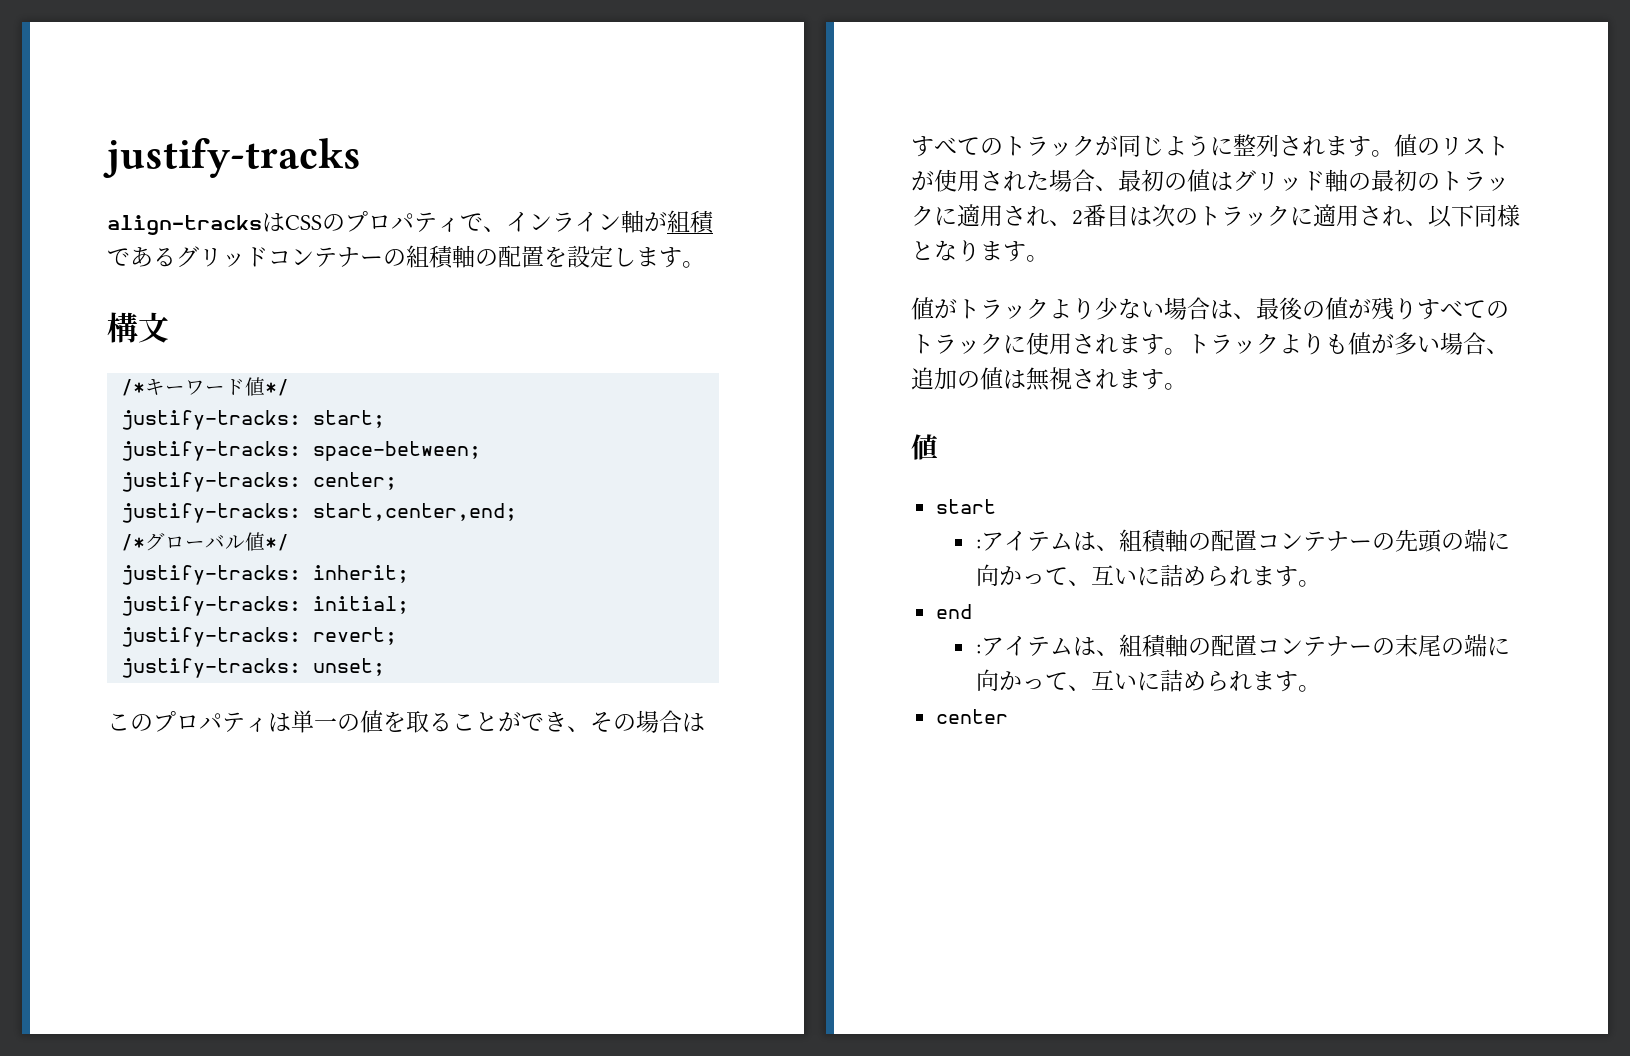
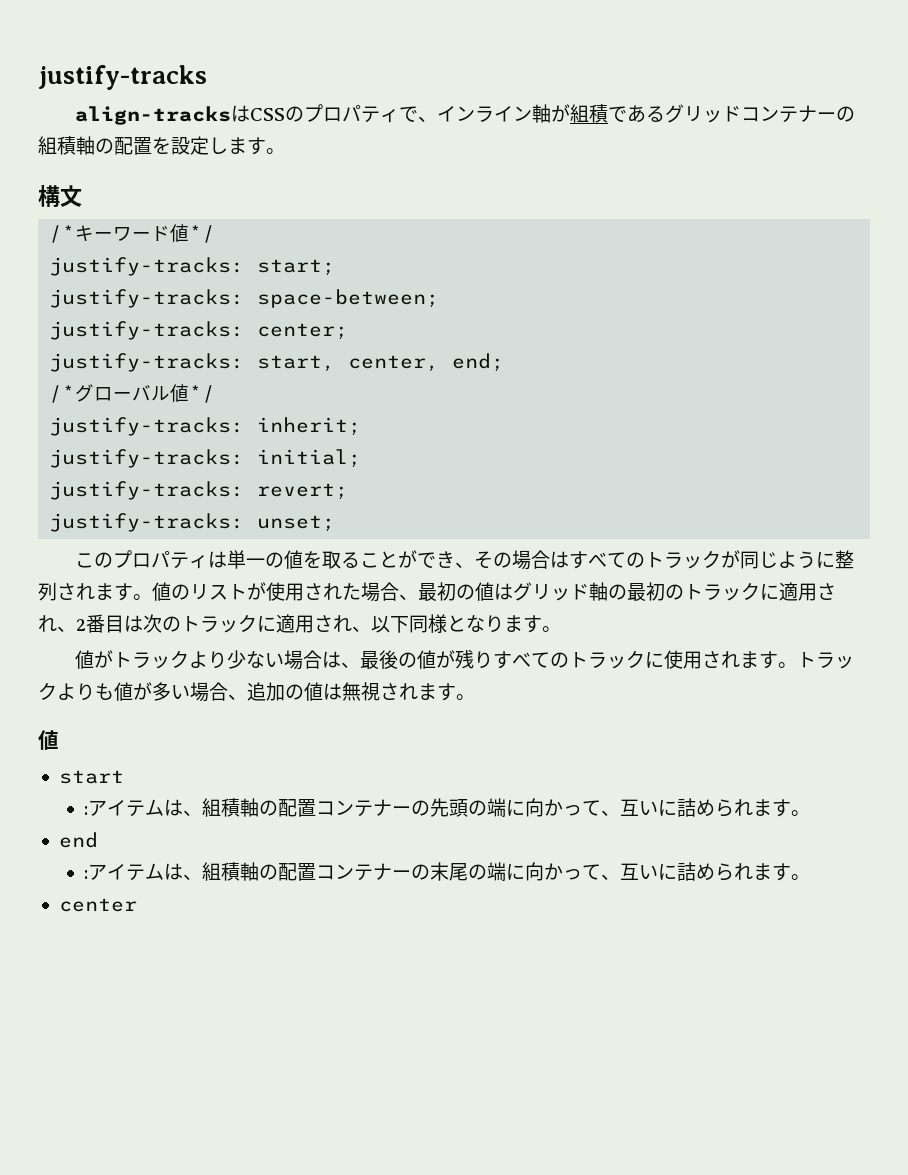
- justify-tracks: start,center,end;
+ justify-tracks: start, center, end;

